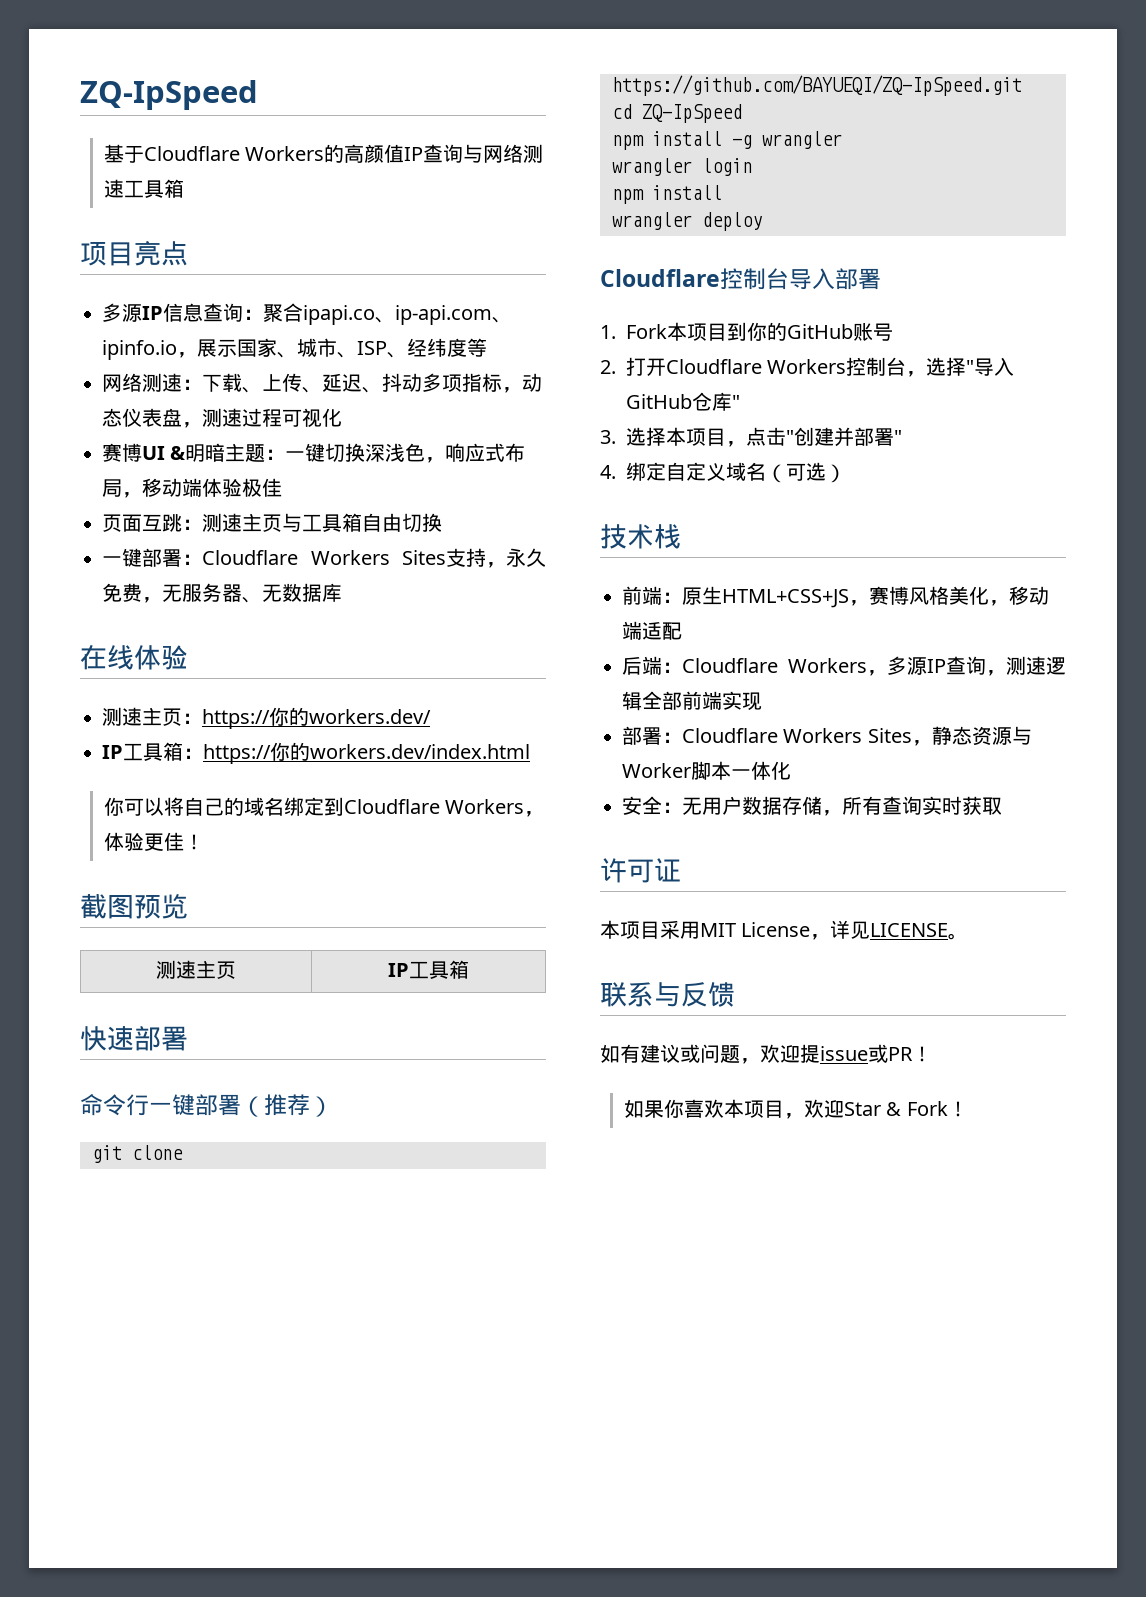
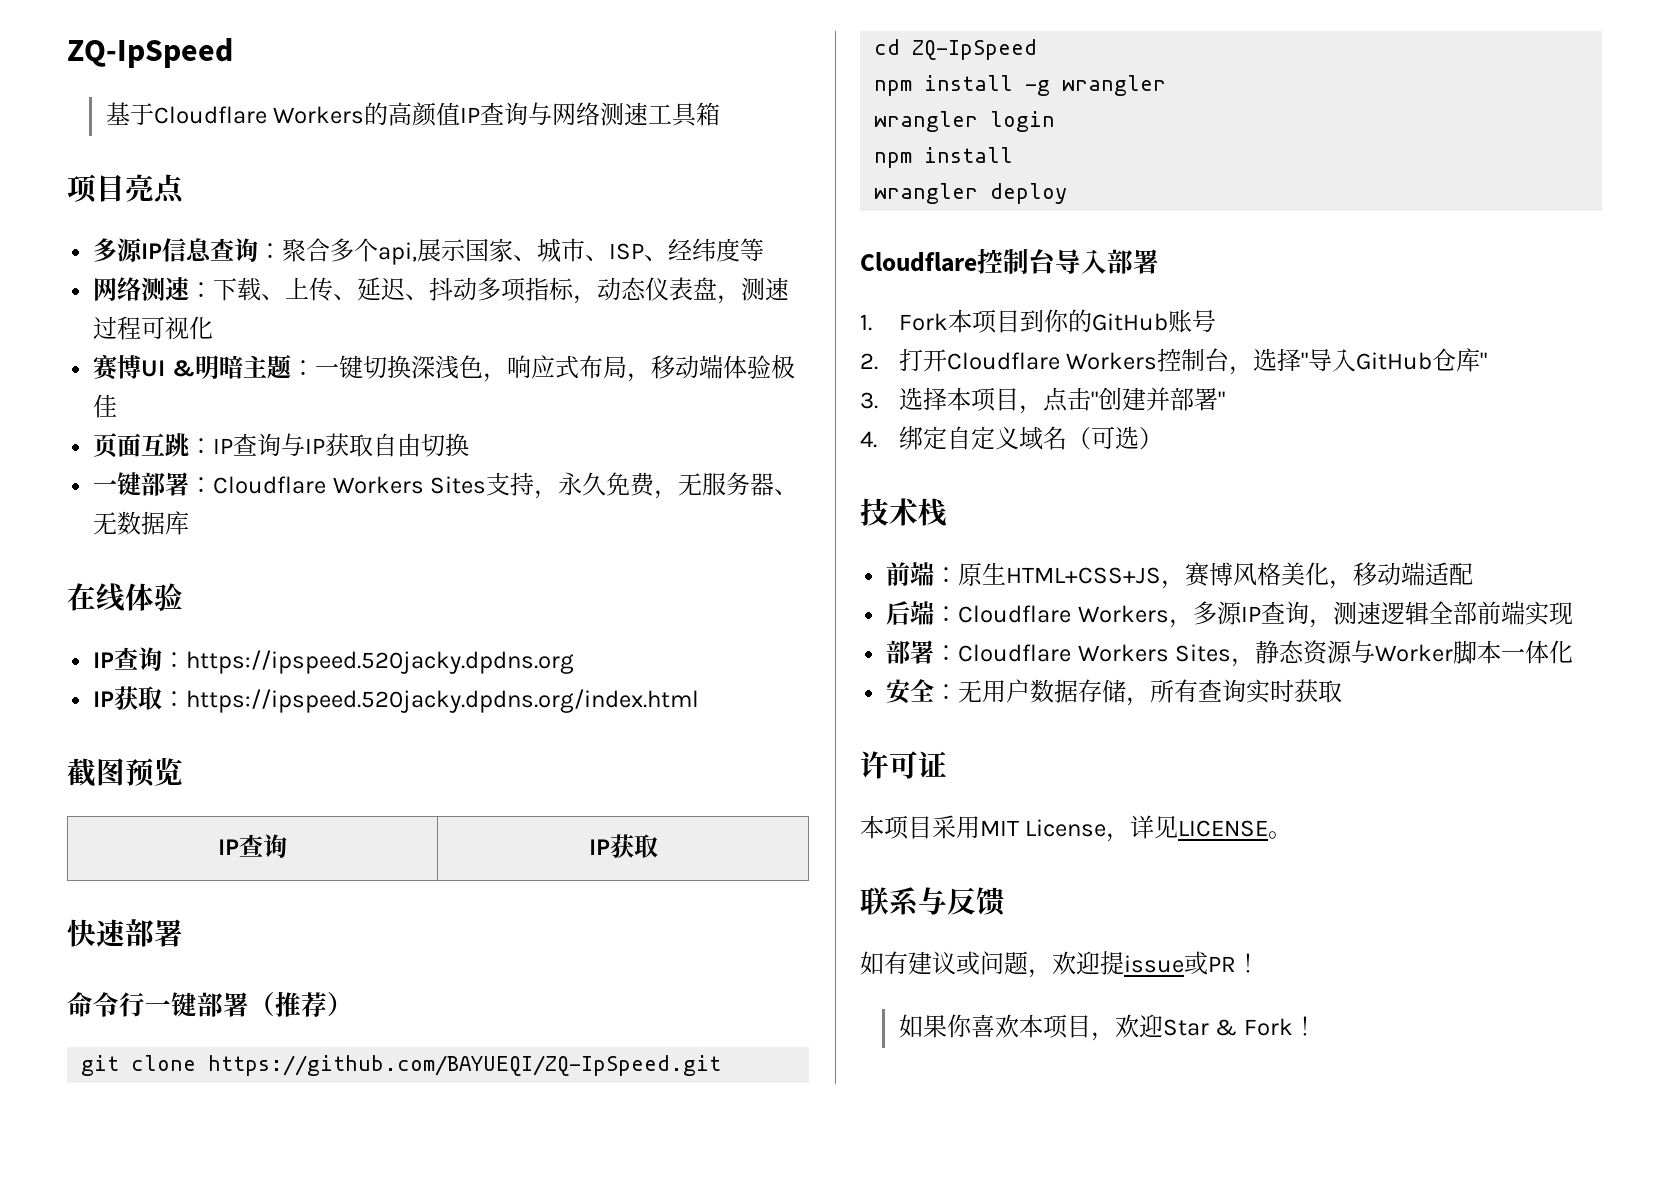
- 多源IP信息查询：聚合ipapi.co、ip-api.com、ipinfo.io，展示国家、城市、ISP、经纬度等
+ 多源IP信息查询：聚合多个api,展示国家、城市、ISP、经纬度等
- 页面互跳：测速主页与工具箱自由切换
+ 页面互跳：IP查询与IP获取自由切换
- 测速主页：https://你的workers.dev/
- IP工具箱：https://你的workers.dev/index.html
- 你可以将自己的域名绑定到Cloudflare Workers，体验更佳！
+ IP查询：https://ipspeed.520jacky.dpdns.org
+ IP获取：https://ipspeed.520jacky.dpdns.org/index.html
- 测速主页 | IP工具箱
+ IP查询 | IP获取

